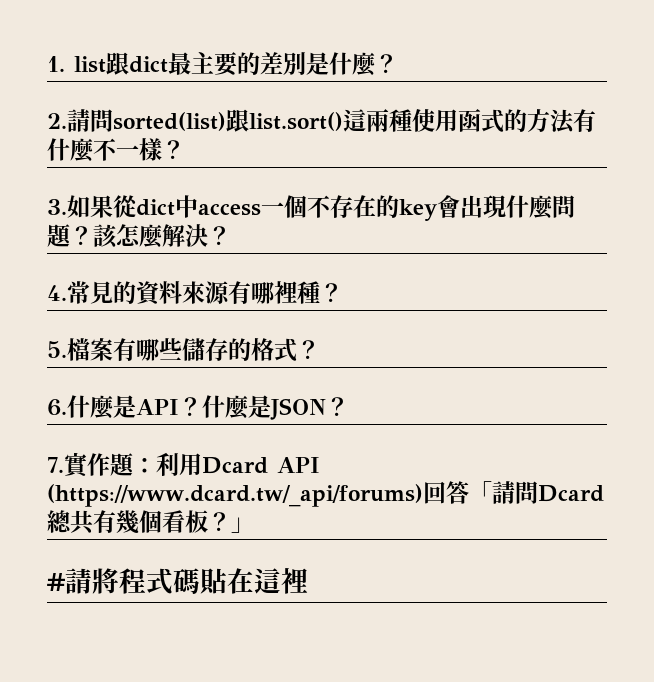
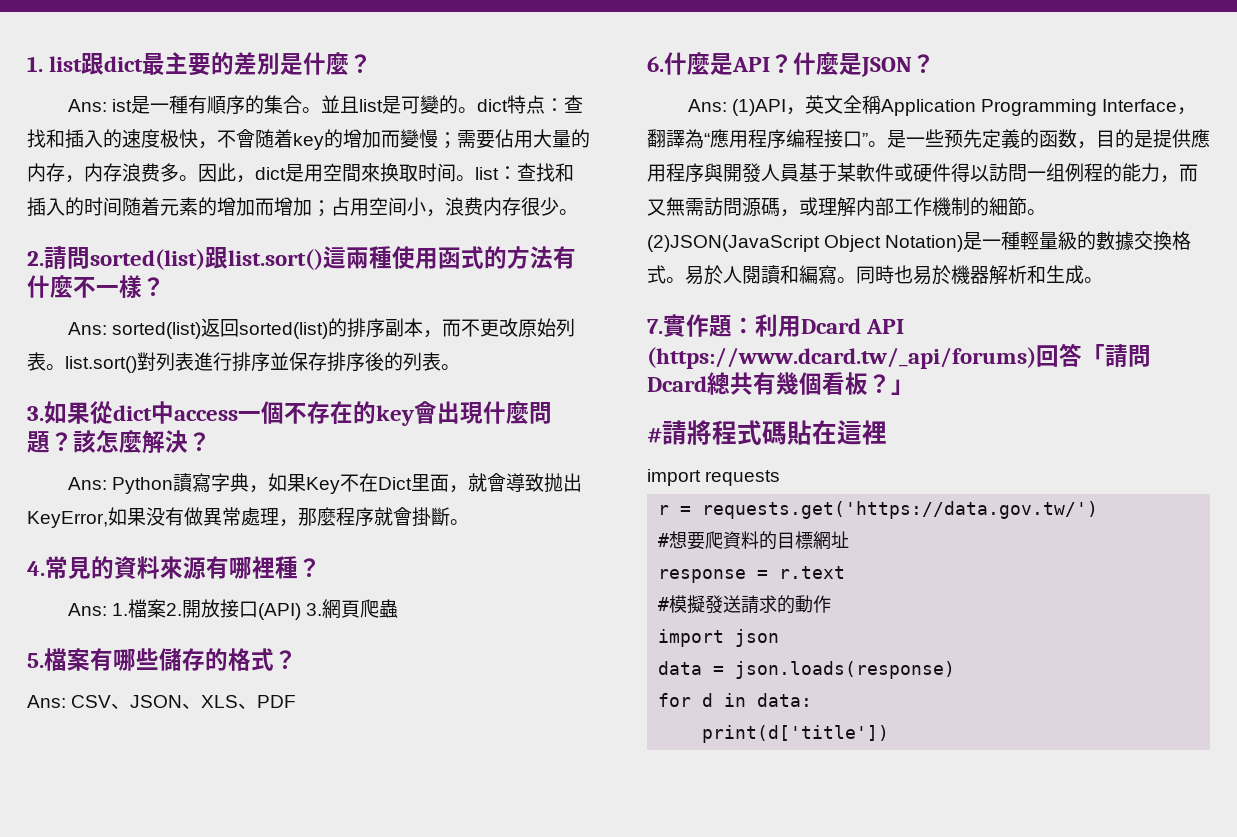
+ Ans: ist是一種有順序的集合。並且list是可變的。dict特点：查找和插入的速度极快，不會随着key的增加而變慢；需要佔用大量的内存，内存浪费多。因此，dict是用空間來换取时间。list：查找和插入的时间随着元素的增加而增加；占用空间小，浪费内存很少。
+ Ans: sorted(list)返回sorted(list)的排序副本，而不更改原始列表。list.sort()對列表進行排序並保存排序後的列表。
+ Ans: Python讀寫字典，如果Key不在Dict里面，就會導致抛出KeyError,如果没有做異常處理，那麼程序就會掛斷。
+ Ans: 1.檔案2.開放接口(API) 3.網頁爬蟲
+ Ans: CSV、JSON、XLS、PDF
+ Ans: (1)API，英文全稱Application Programming Interface，翻譯為“應用程序编程接口”。是一些预先定義的函数，目的是提供應用程序與開發人員基于某軟件或硬件得以訪問一组例程的能力，而又無需訪問源碼，或理解内部工作機制的細節。(2)JSON(JavaScript Object Notation)是一種輕量級的數據交換格式。易於人閱讀和編寫。同時也易於機器解析和生成。
+ import requests
+ r = requests.get('https://data.gov.tw/')
+ #想要爬資料的目標網址
+ response = r.text
+ #模擬發送請求的動作
+ import json
+ data = json.loads(response)
+ for d in data:
+ print(d['title'])

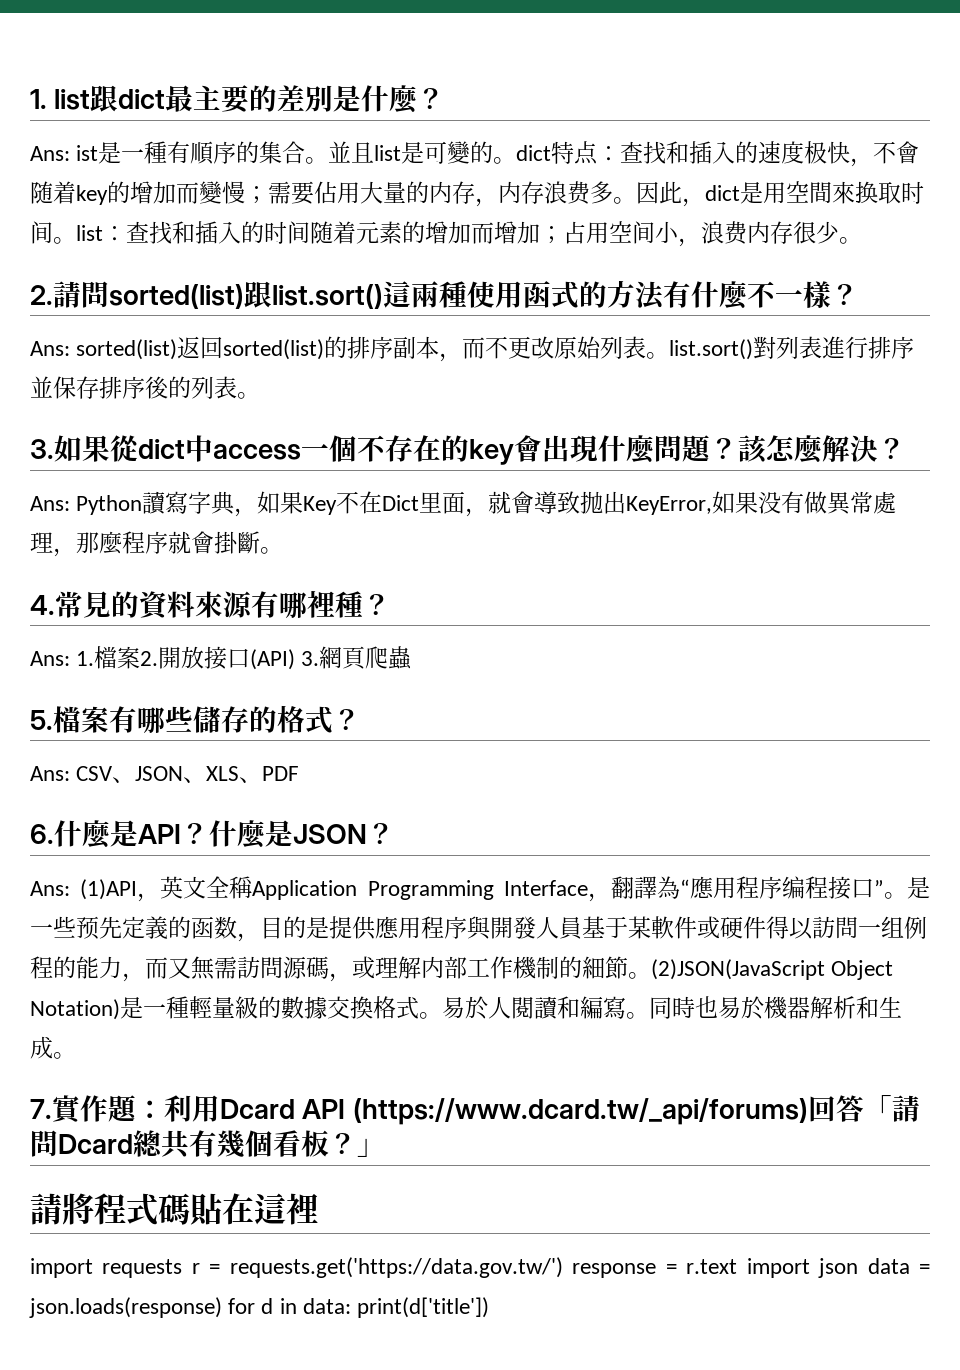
- #請將程式碼貼在這裡
+ 請將程式碼貼在這裡
- import requests
- r = requests.get('https://data.gov.tw/')
- #想要爬資料的目標網址
- response = r.text
- #模擬發送請求的動作
- import json
- data = json.loads(response)
- for d in data:
- print(d['title'])
+ import requests r = requests.get('https://data.gov.tw/') response = r.text import json data = json.loads(response) for d in data: print(d['title'])

